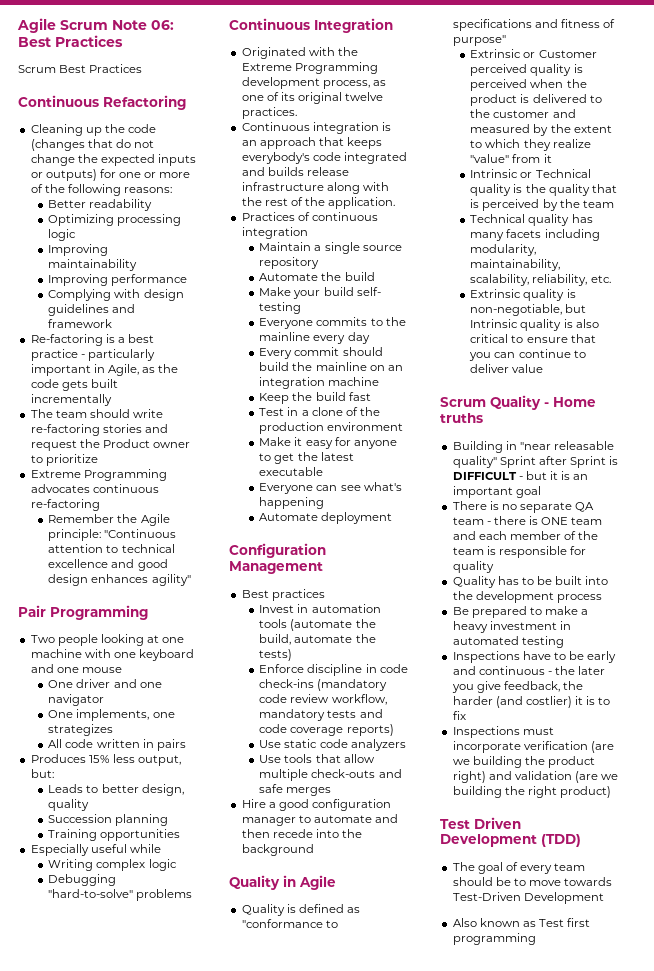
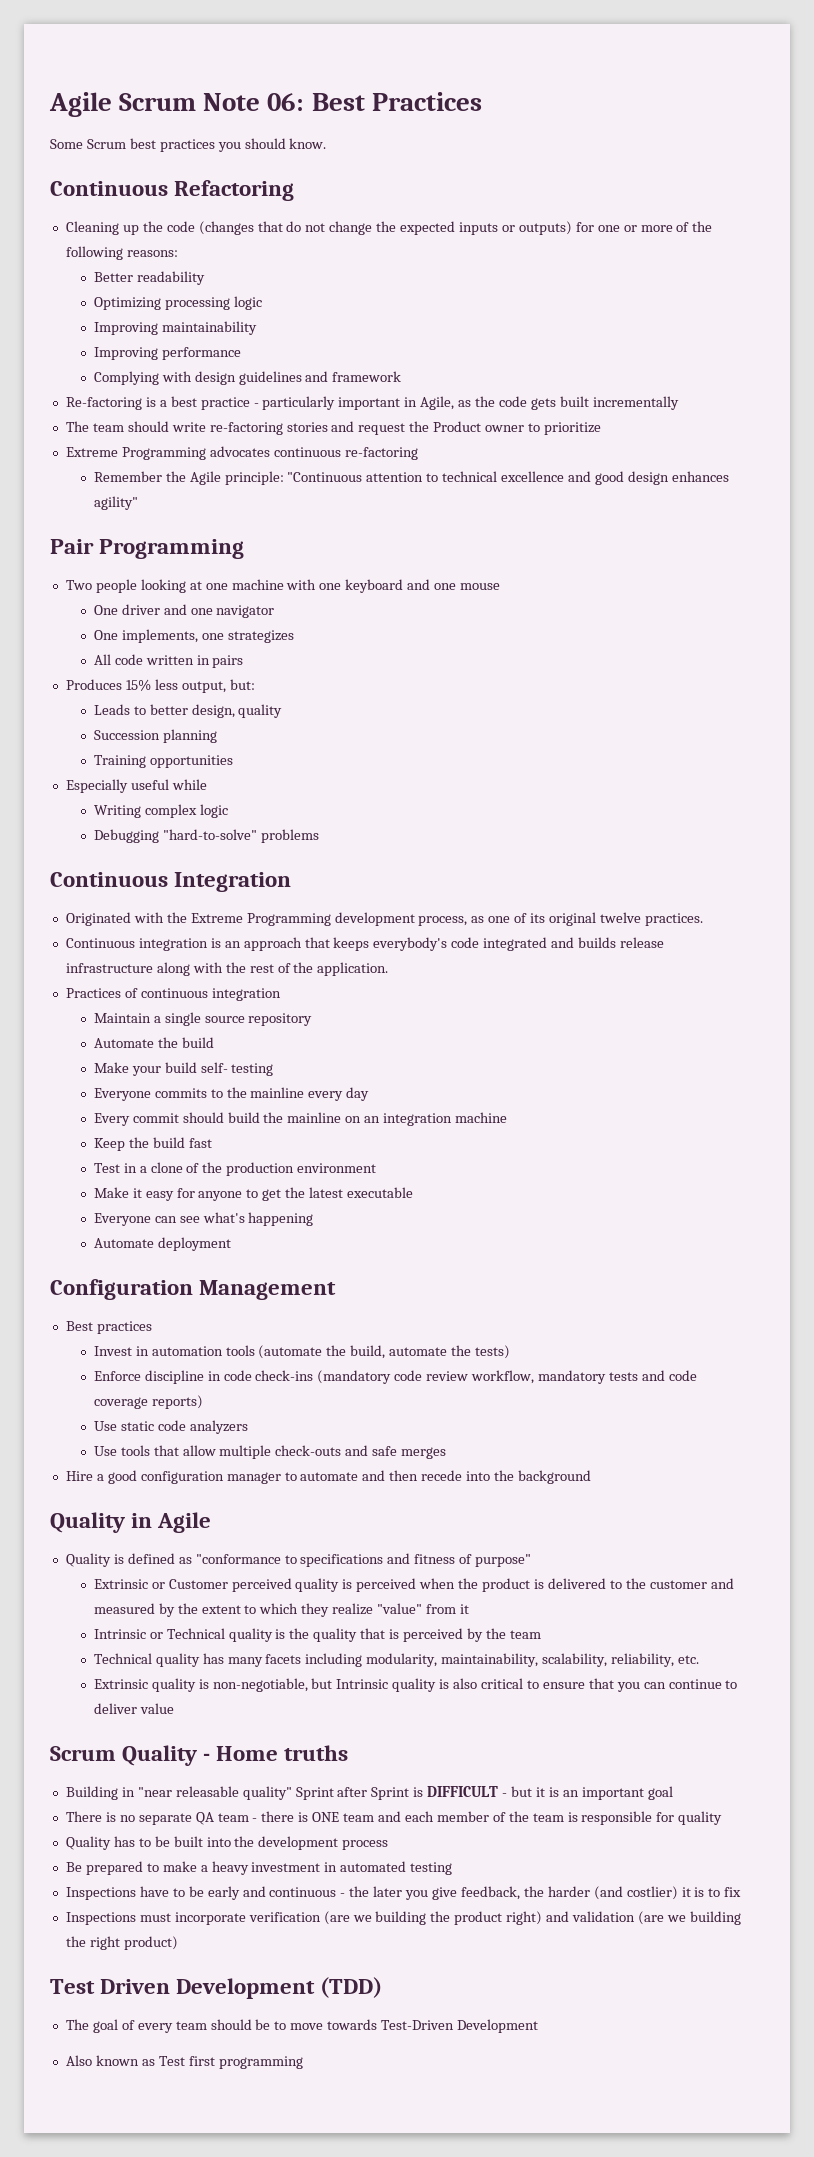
- Scrum Best Practices
+ Some Scrum best practices you should know.

